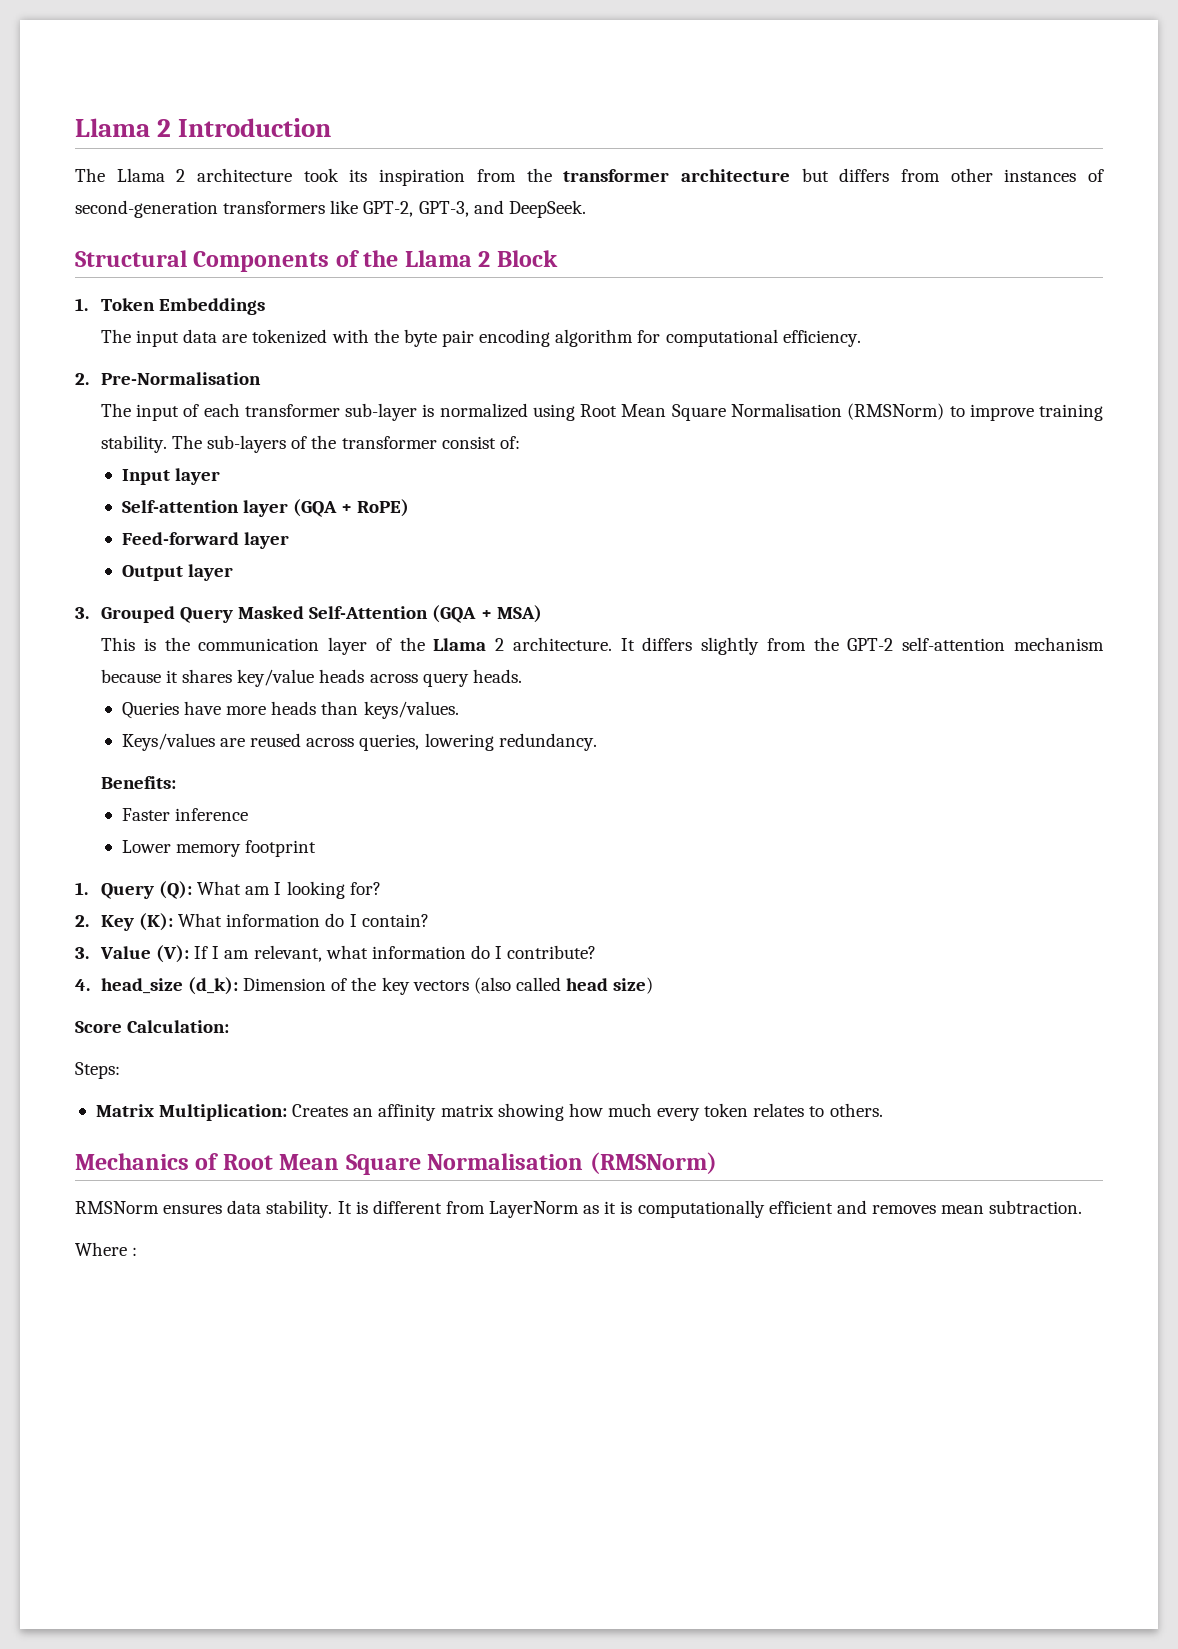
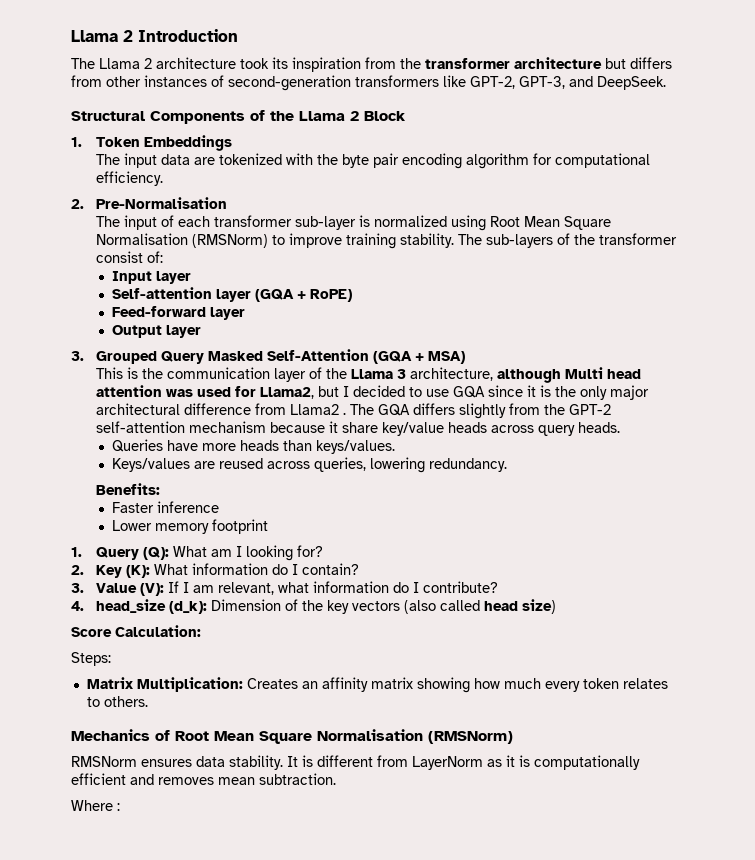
- This is the communication layer of the Llama 2 architecture. It differs slightly from the GPT-2 self-attention mechanism because it shares key/value heads across query heads.
+ This is the communication layer of the Llama 3 architecture, although Multi head attention was used for Llama2, but I decided to use GQA since it is the only major architectural difference from Llama2 . The GQA differs slightly from the GPT-2 self-attention mechanism because it share key/value heads across query heads.

